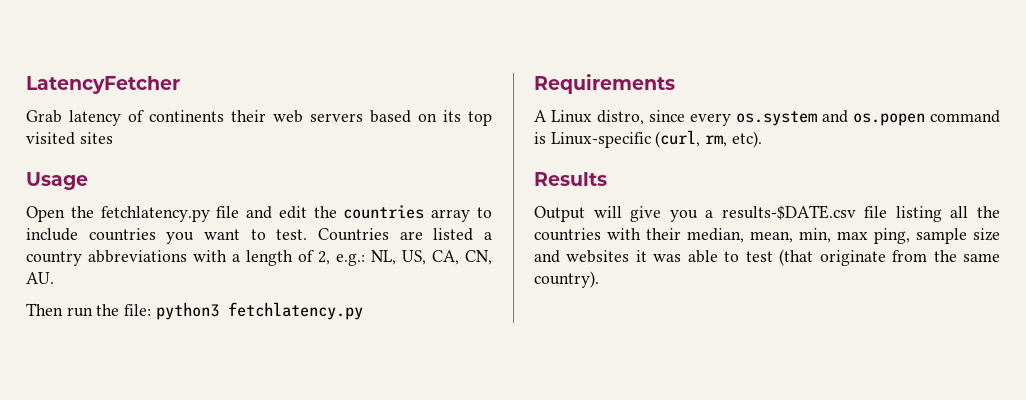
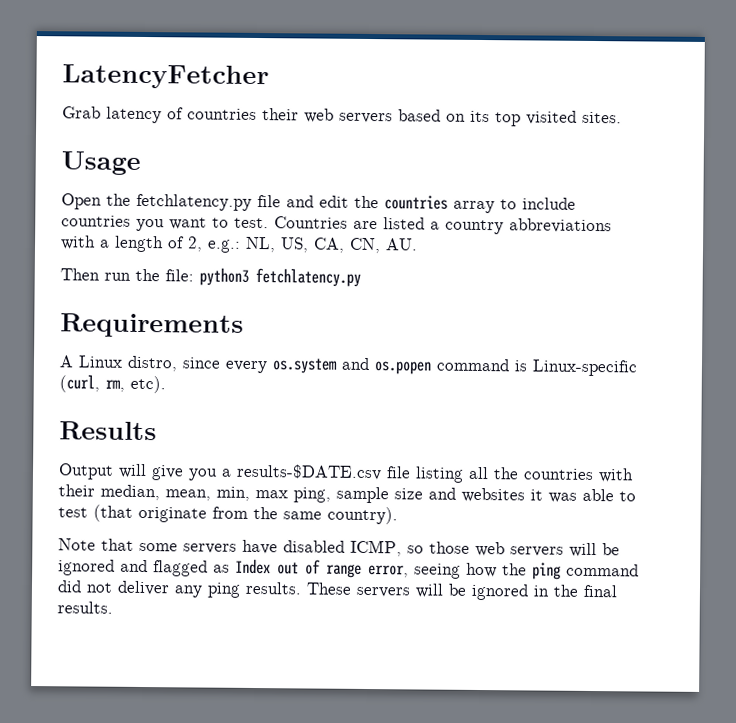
- Grab latency of continents their web servers based on its top visited sites
+ Grab latency of countries their web servers based on its top visited sites.
+ Note that some servers have disabled ICMP, so those web servers will be ignored and flagged as Index out of range error, seeing how the ping command did not deliver any ping results. These servers will be ignored in the final results.

